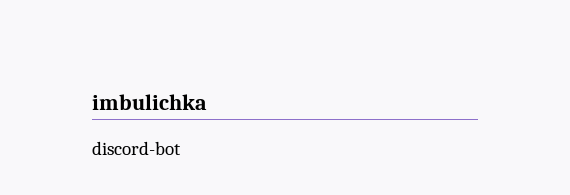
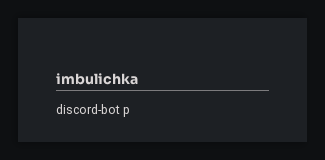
- discord-bot
+ discord-bot p

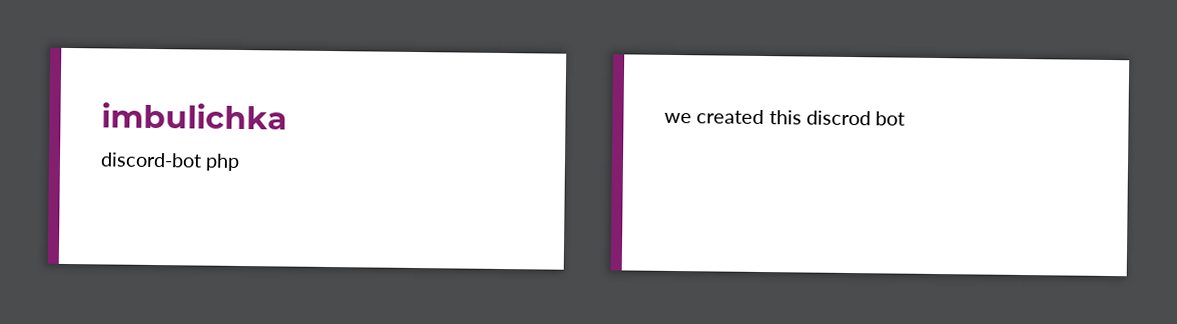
- discord-bot p
+ discord-bot php
+ we created this discrod bot

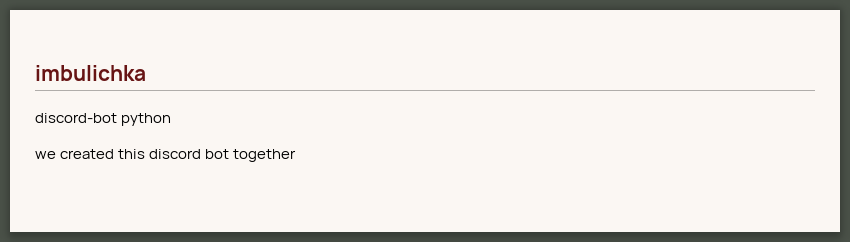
- discord-bot php
+ discord-bot python
- we created this discrod bot
+ we created this discord bot together

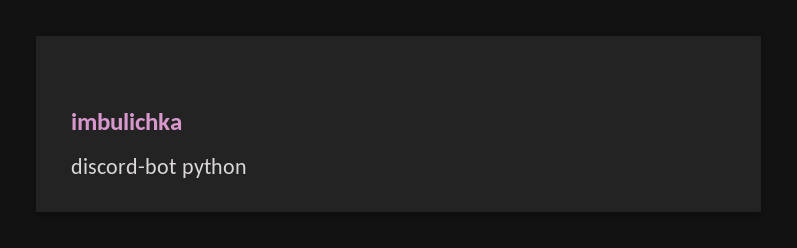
- we created this discord bot together

